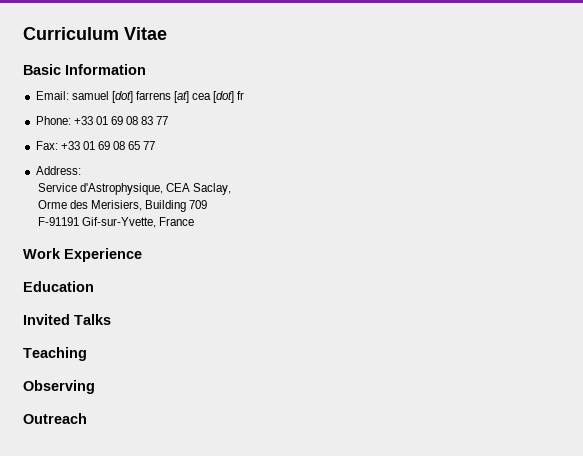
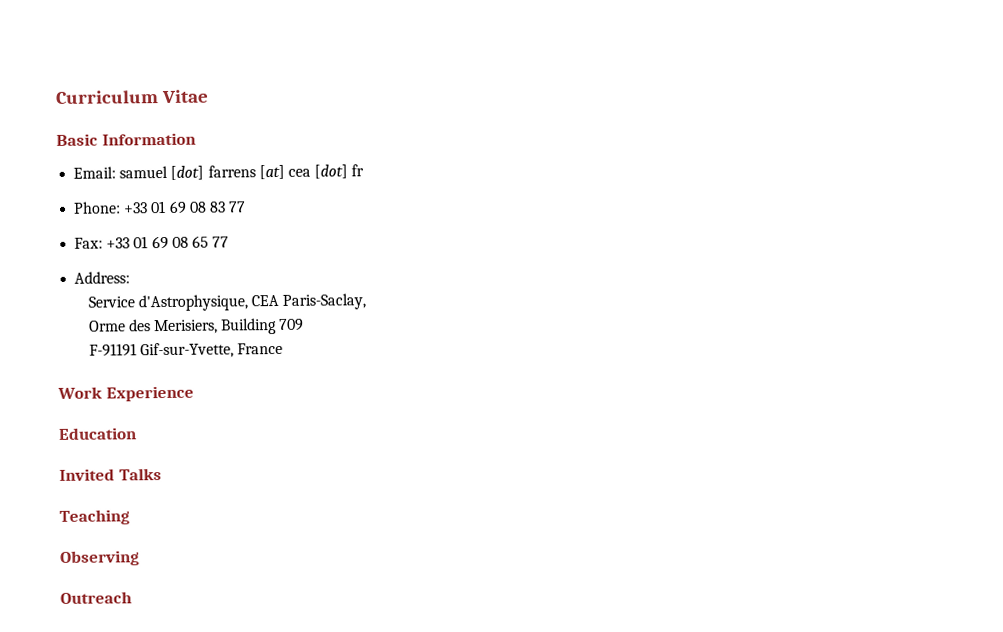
- Service d'Astrophysique, CEA Saclay,
+ Service d'Astrophysique, CEA Paris-Saclay,

